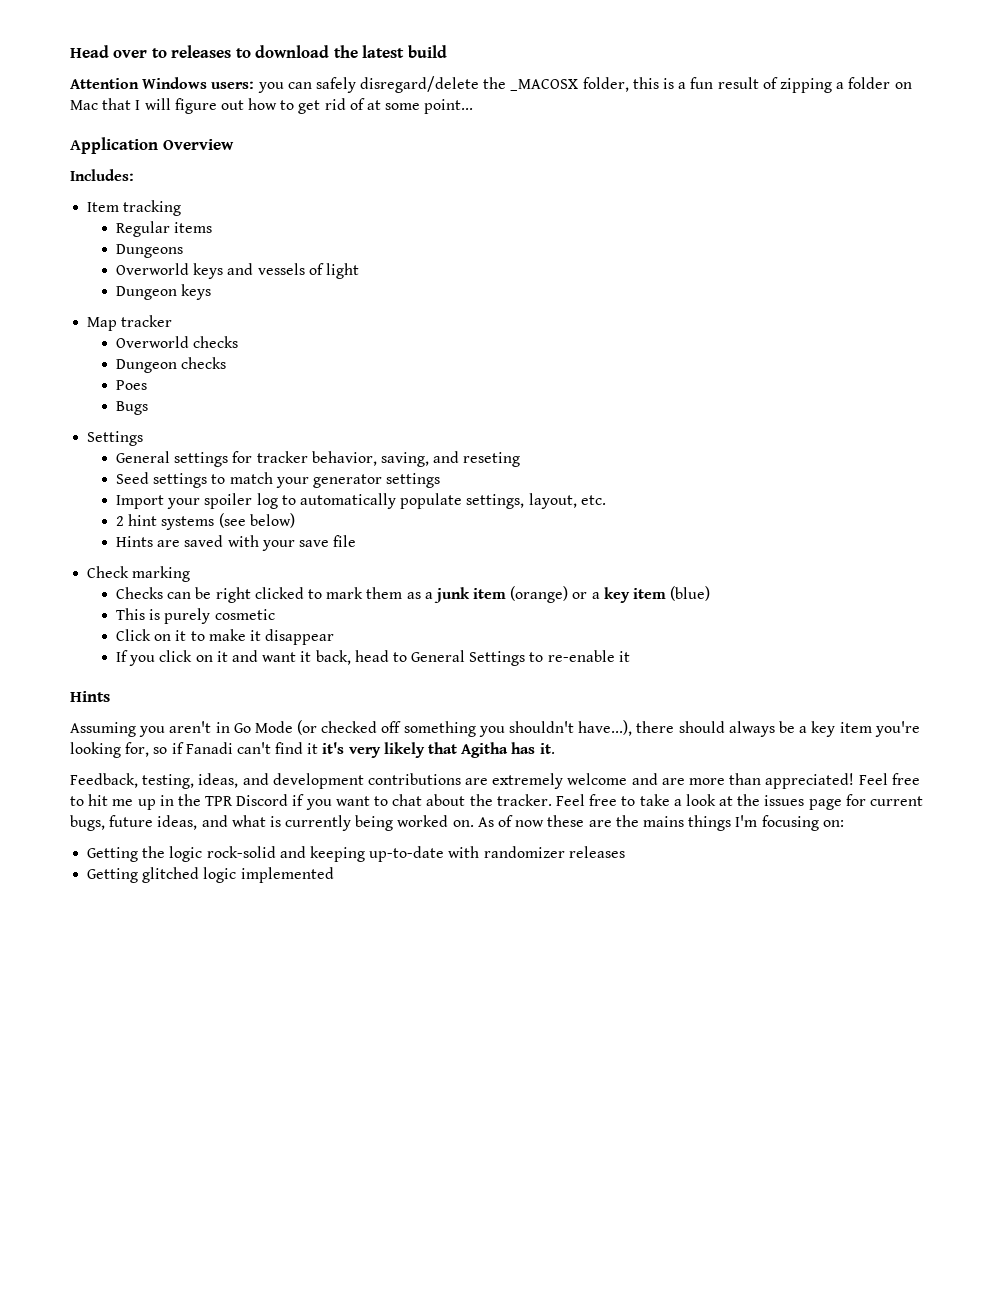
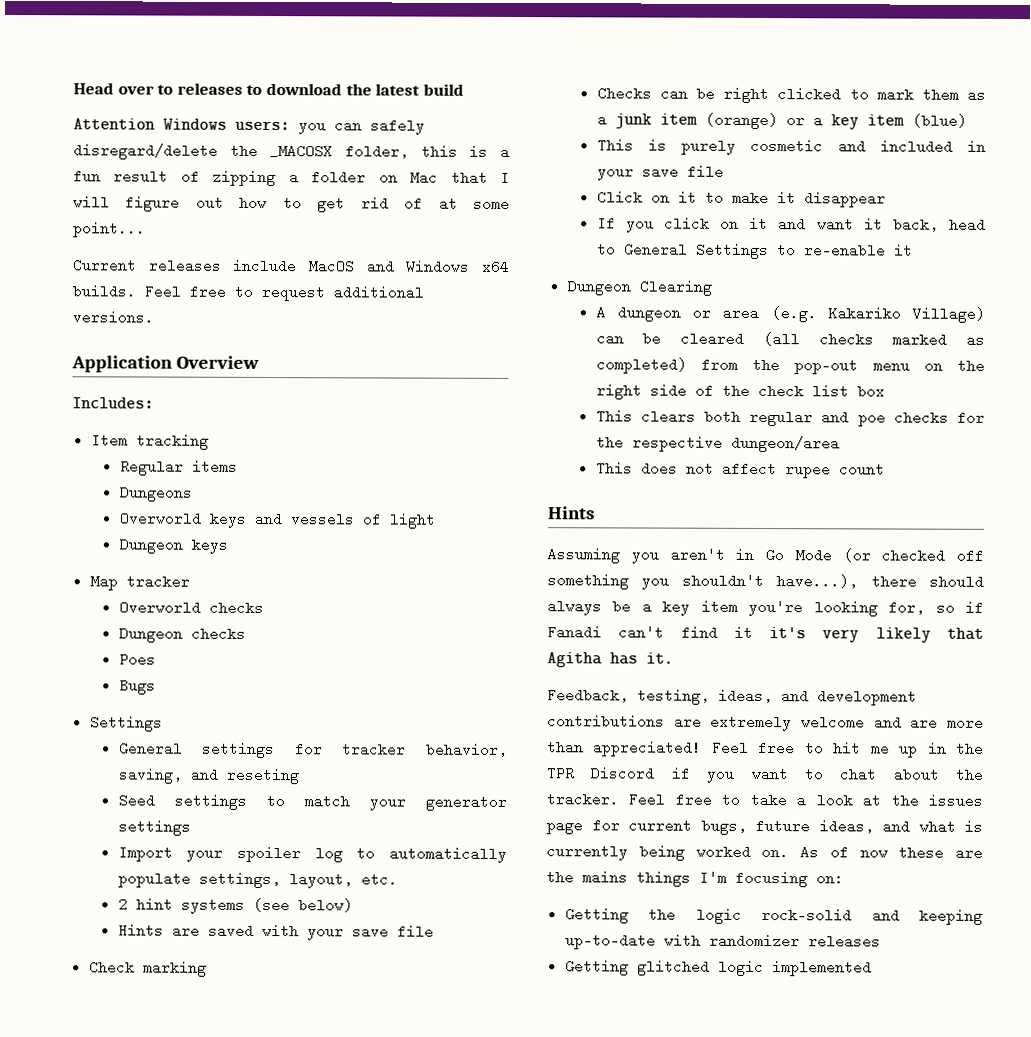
+ Current releases include MacOS and Windows x64 builds. Feel free to request additional versions.
- This is purely cosmetic
+ This is purely cosmetic and included in your save file
+ Dungeon Clearing
+ A dungeon or area (e.g. Kakariko Village) can be cleared (all checks marked as completed) from the pop-out menu on the right side of the check list box
+ This clears both regular and poe checks for the respective dungeon/area
+ This does not affect rupee count

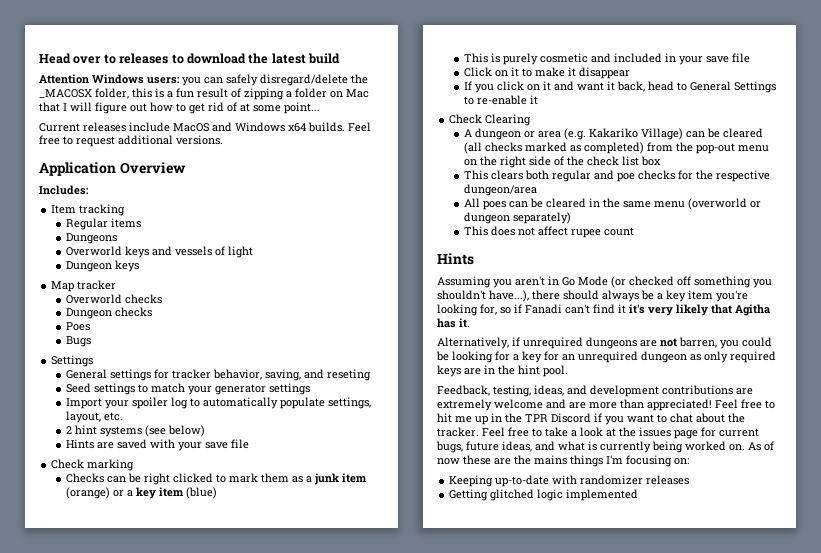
- Dungeon Clearing
+ Check Clearing
+ All poes can be cleared in the same menu (overworld or dungeon separately)
+ Alternatively, if unrequired dungeons are not barren, you could be looking for a key for an unrequired dungeon as only required keys are in the hint pool.
- Getting the logic rock-solid and keeping up-to-date with randomizer releases
+ Keeping up-to-date with randomizer releases

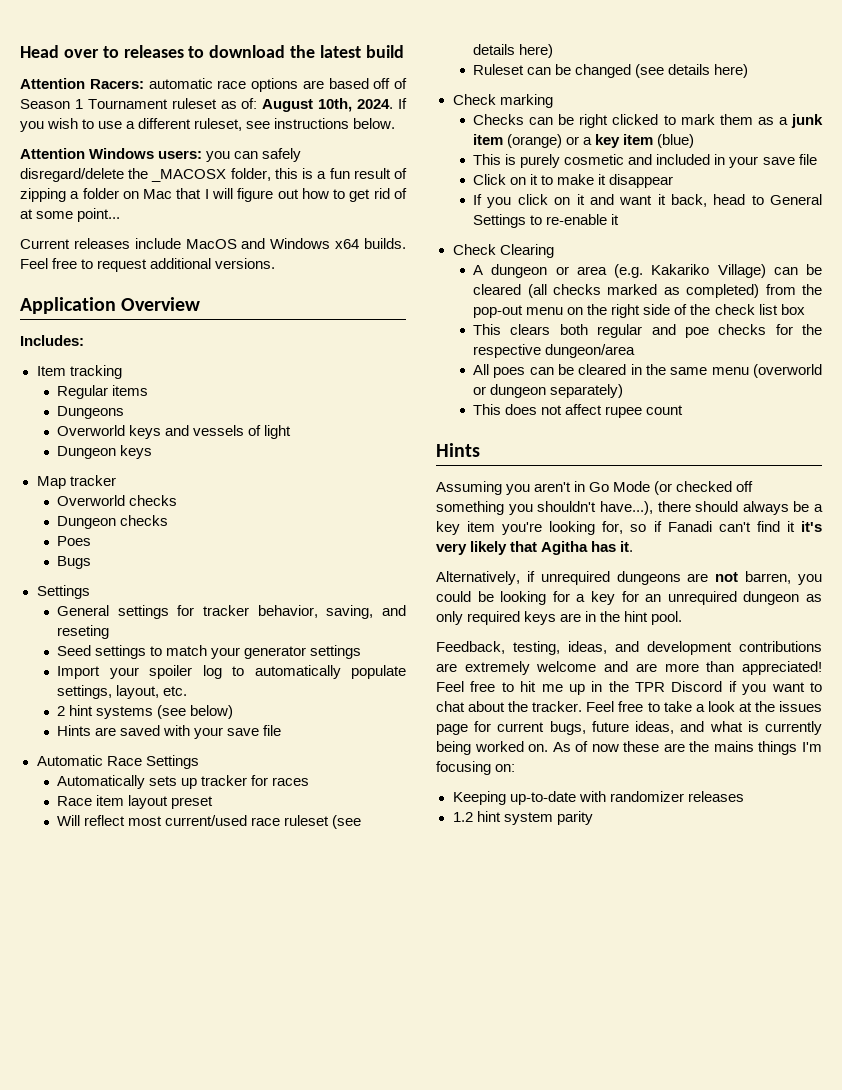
+ Attention Racers: automatic race options are based off of Season 1 Tournament ruleset as of: August 10th, 2024. If you wish to use a different ruleset, see instructions below.
+ Automatic Race Settings
+ Automatically sets up tracker for races
+ Race item layout preset
+ Will reflect most current/used race ruleset (see details here)
+ Ruleset can be changed (see details here)
- Getting glitched logic implemented
+ 1.2 hint system parity

